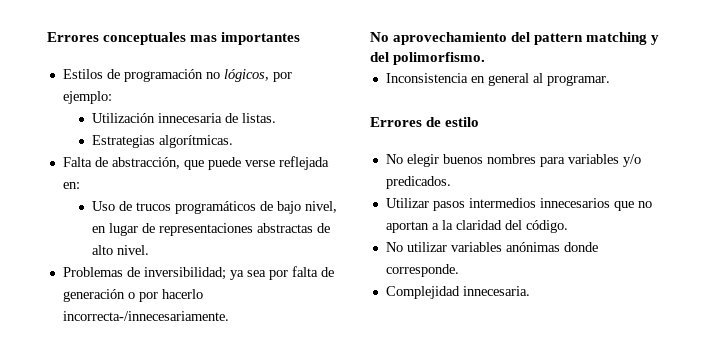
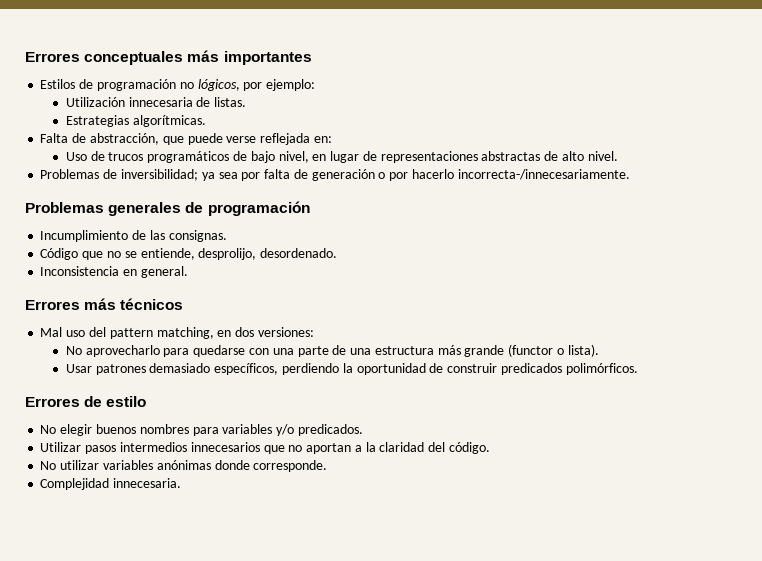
- Errores conceptuales mas importantes
+ Errores conceptuales más importantes
- No aprovechamiento del pattern matching y del polimorfismo.
- Inconsistencia en general al programar.
+ Problemas generales de programación
+ Incumplimiento de las consignas.
+ Código que no se entiende, desprolijo, desordenado.
+ Inconsistencia en general.
+ Errores más técnicos
+ Mal uso del pattern matching, en dos versiones:
+ No aprovecharlo para quedarse con una parte de una estructura más grande (functor o lista).
+ Usar patrones demasiado específicos, perdiendo la oportunidad de construir predicados polimórficos.

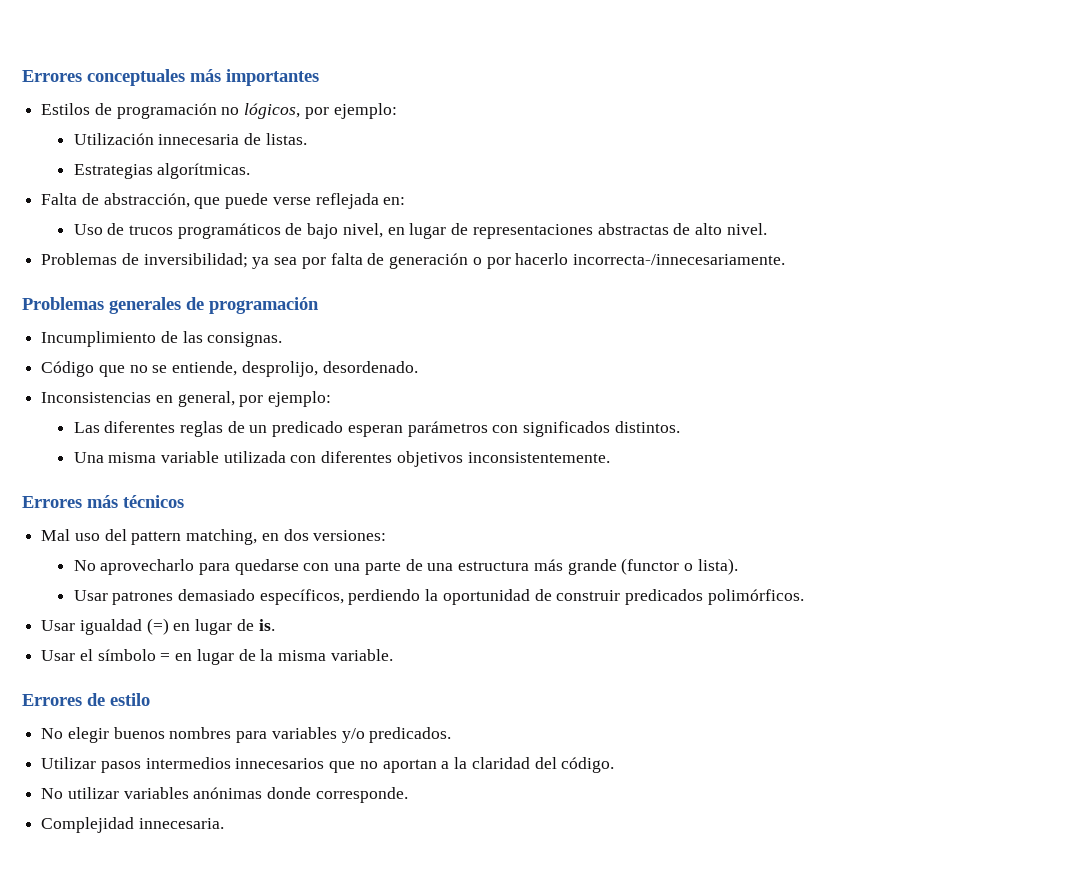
- Inconsistencia en general.
+ Inconsistencias en general, por ejemplo:
+ Las diferentes reglas de un predicado esperan parámetros con significados distintos.
+ Una misma variable utilizada con diferentes objetivos inconsistentemente.
+ Usar igualdad (=) en lugar de is.
+ Usar el símbolo = en lugar de la misma variable.

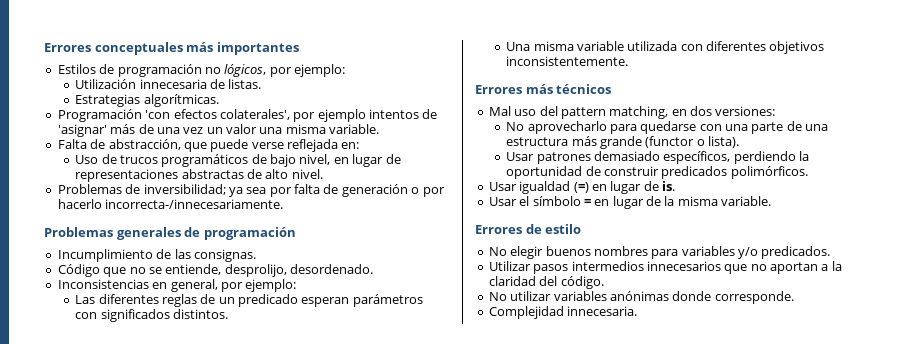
+ Programación 'con efectos colaterales', por ejemplo intentos de 'asignar' más de una vez un valor una misma variable.

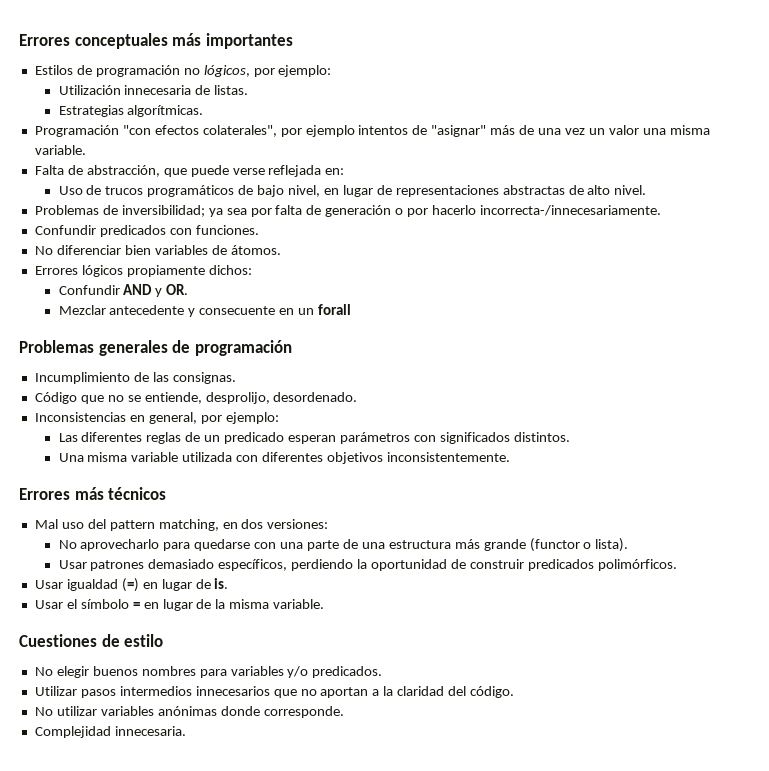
- Programación 'con efectos colaterales', por ejemplo intentos de 'asignar' más de una vez un valor una misma variable.
+ Programación "con efectos colaterales", por ejemplo intentos de "asignar" más de una vez un valor una misma variable.
+ Confundir predicados con funciones.
+ No diferenciar bien variables de átomos.
+ Errores lógicos propiamente dichos:
+ Confundir AND y OR.
+ Mezclar antecedente y consecuente en un forall
- Errores de estilo
+ Cuestiones de estilo

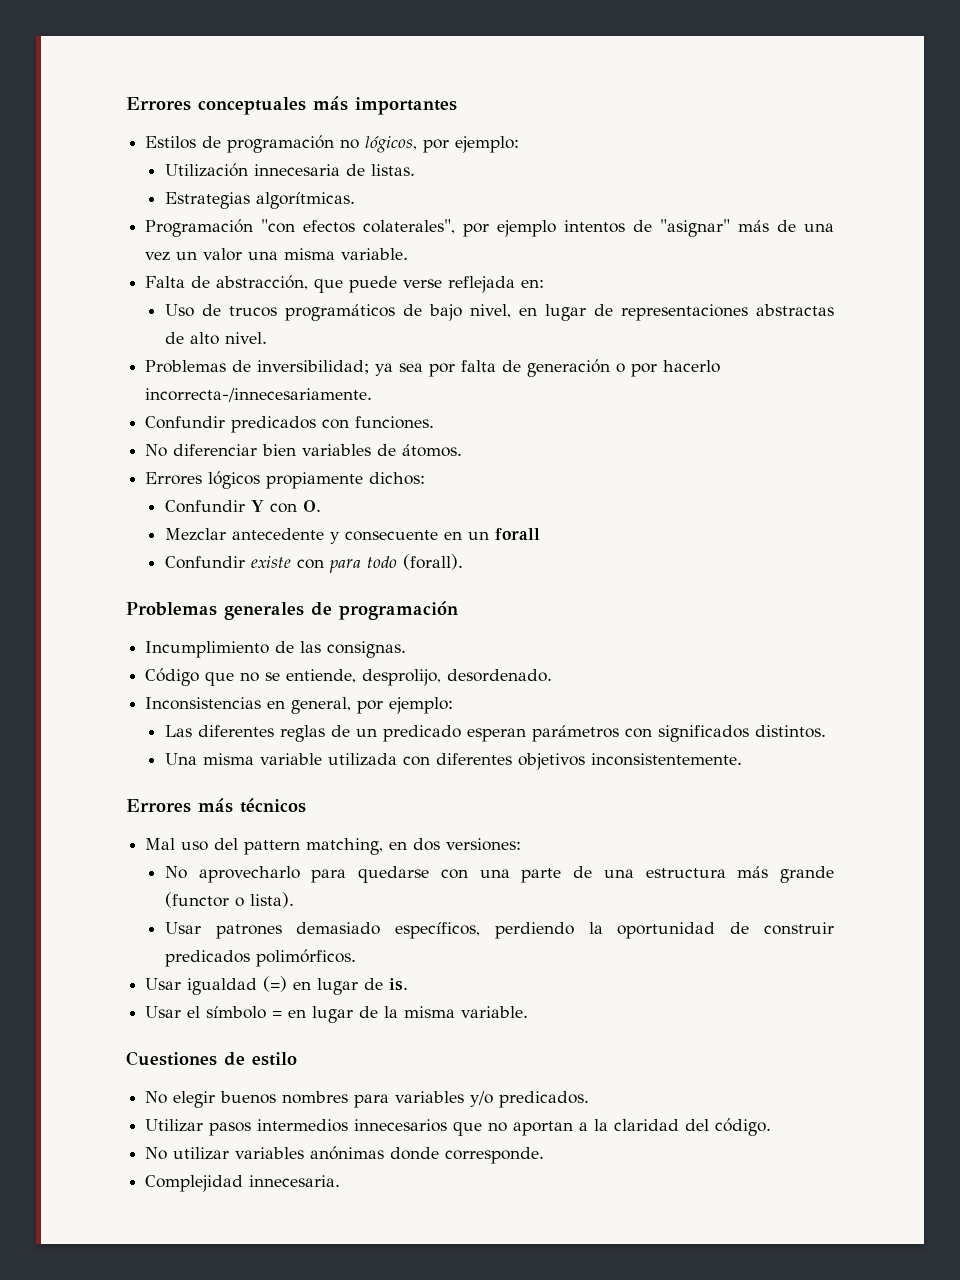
- Confundir AND y OR.
+ Confundir Y con O.
+ Confundir existe con para todo (forall).

